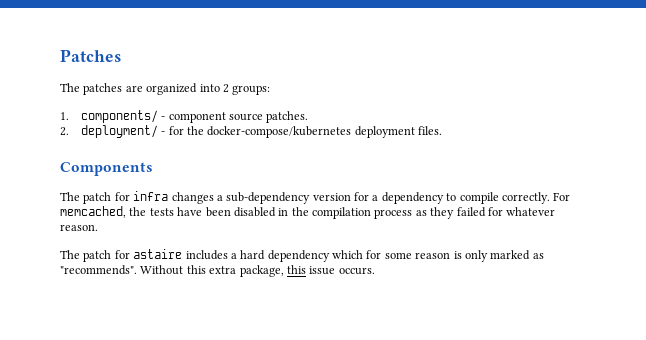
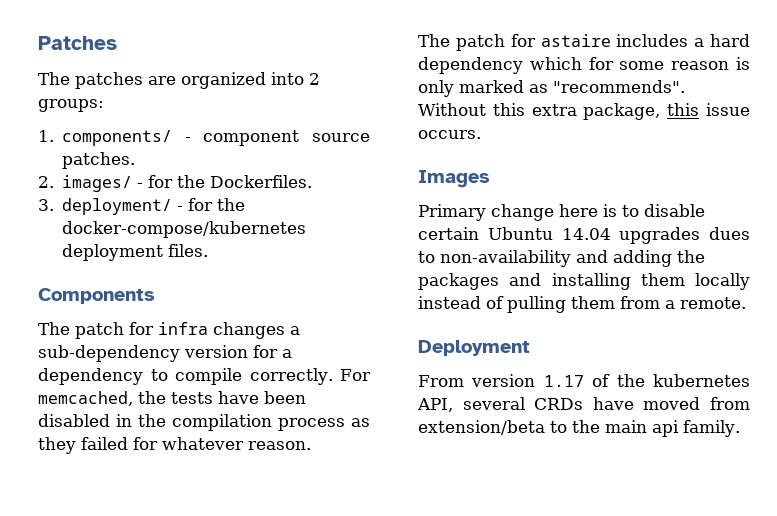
- 2. deployment/ - for the docker-compose/kubernetes deployment files.
+ 2. images/ - for the Dockerfiles.
+ 3. deployment/ - for the docker-compose/kubernetes deployment files.
+ Images
+ Primary change here is to disable certain Ubuntu 14.04 upgrades dues to non-availability and adding the packages and installing them locally instead of pulling them from a remote.
+ Deployment
+ From version 1.17 of the kubernetes API, several CRDs have moved from extension/beta to the main api family.

